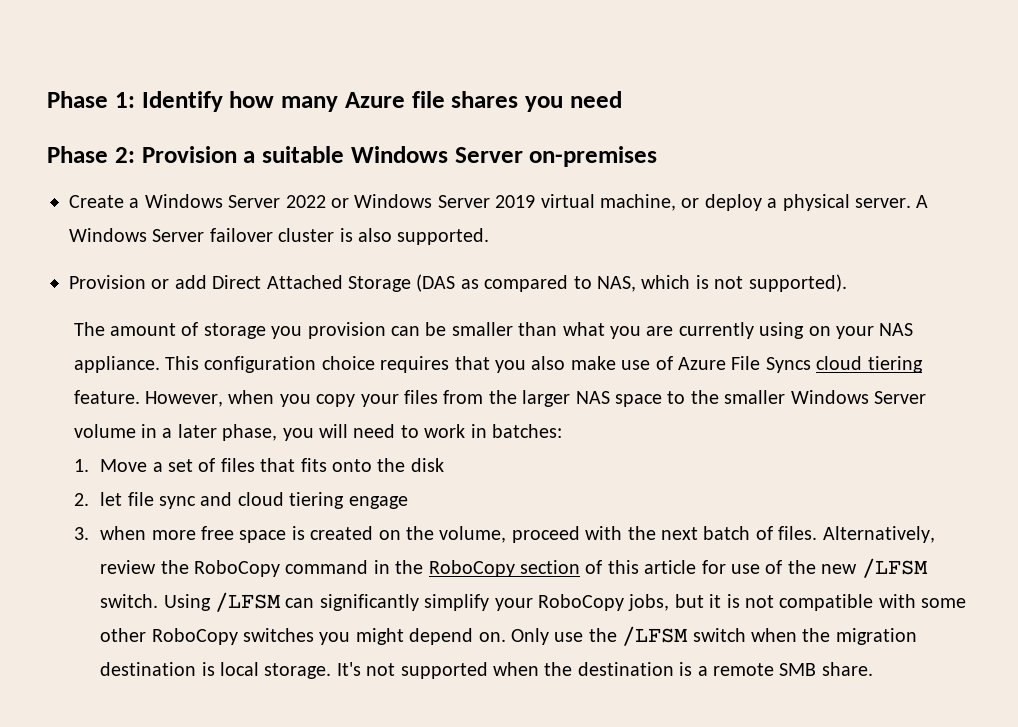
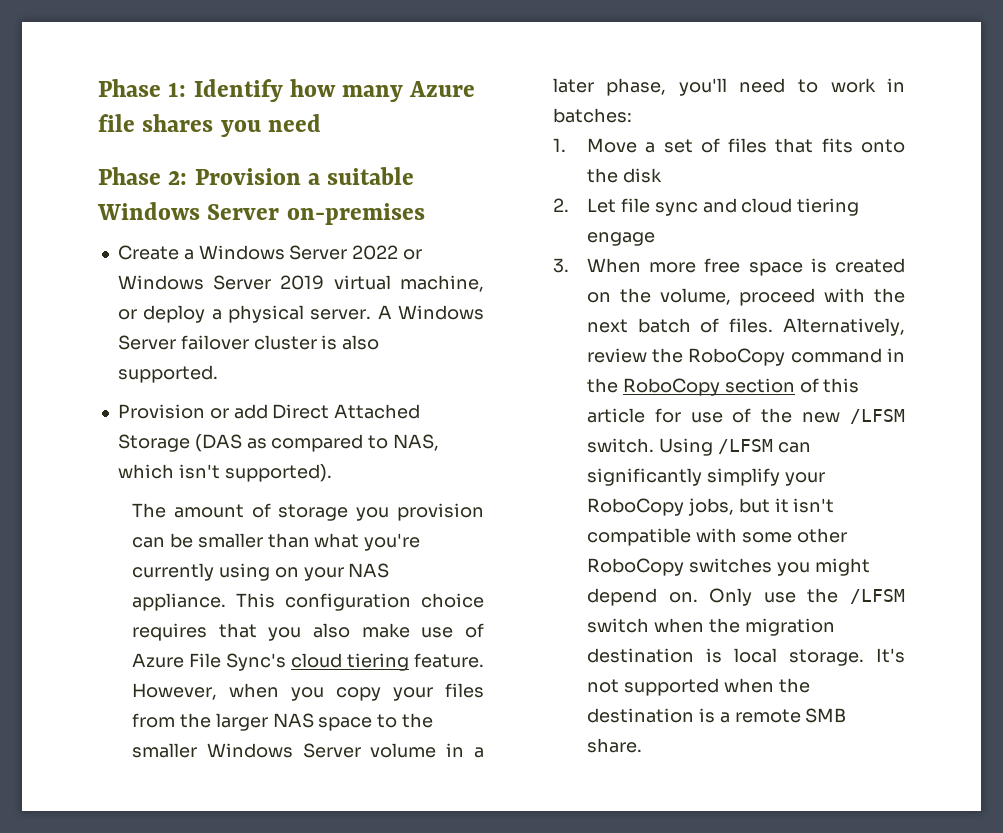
- Provision or add Direct Attached Storage (DAS as compared to NAS, which is not supported).
+ Provision or add Direct Attached Storage (DAS as compared to NAS, which isn't supported).
- The amount of storage you provision can be smaller than what you are currently using on your NAS appliance.
+ The amount of storage you provision can be smaller than what you're currently using on your NAS appliance.
- This configuration choice requires that you also make use of Azure File Syncs cloud tiering feature.
+ This configuration choice requires that you also make use of Azure File Sync's cloud tiering feature.
- However, when you copy your files from the larger NAS space to the smaller Windows Server volume in a later phase, you will need to work in batches:
+ However, when you copy your files from the larger NAS space to the smaller Windows Server volume in a later phase, you'll need to work in batches:
- 2. let file sync and cloud tiering engage
+ 2. Let file sync and cloud tiering engage
- 3. when more free space is created on the volume, proceed with the next batch of files.
+ 3. When more free space is created on the volume, proceed with the next batch of files.
- Using /LFSM can significantly simplify your RoboCopy jobs, but it is not compatible with some other RoboCopy switches you might depend on.
+ Using /LFSM can significantly simplify your RoboCopy jobs, but it isn't compatible with some other RoboCopy switches you might depend on.

